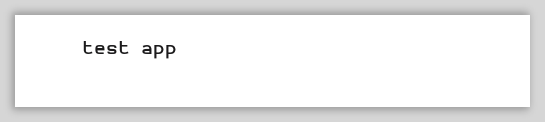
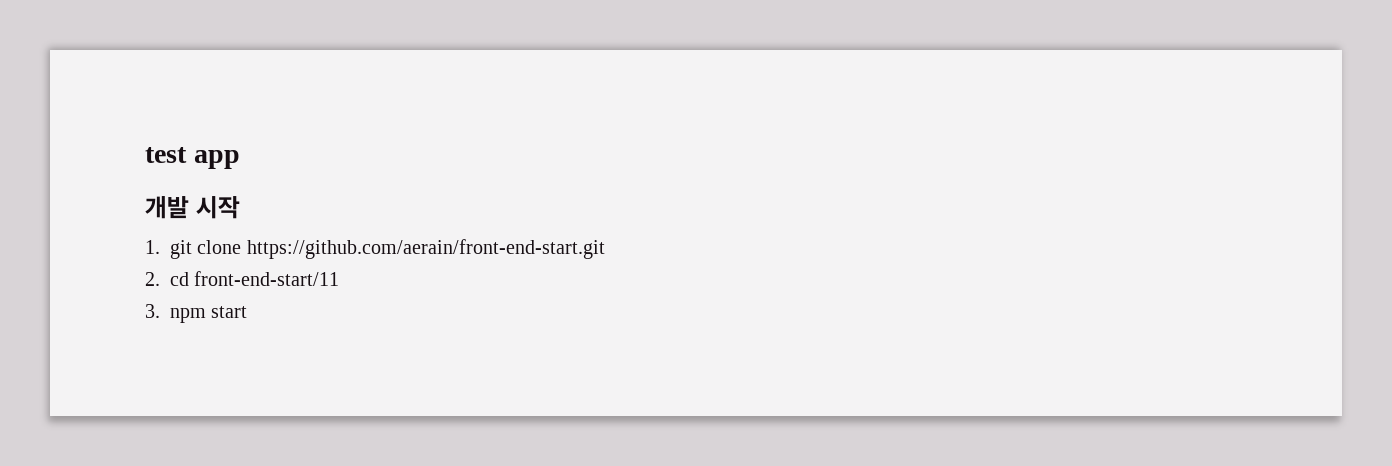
+ 개발 시작
+ 1. git clone https://github.com/aerain/front-end-start.git
+ 2. cd front-end-start/11
+ 3. npm start

